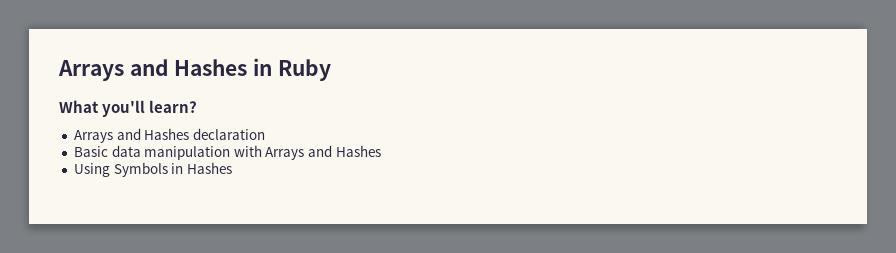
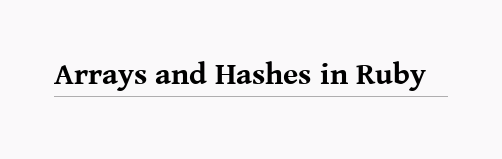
- What you'll learn?
- Arrays and Hashes declaration
- Basic data manipulation with Arrays and Hashes
- Using Symbols in Hashes

